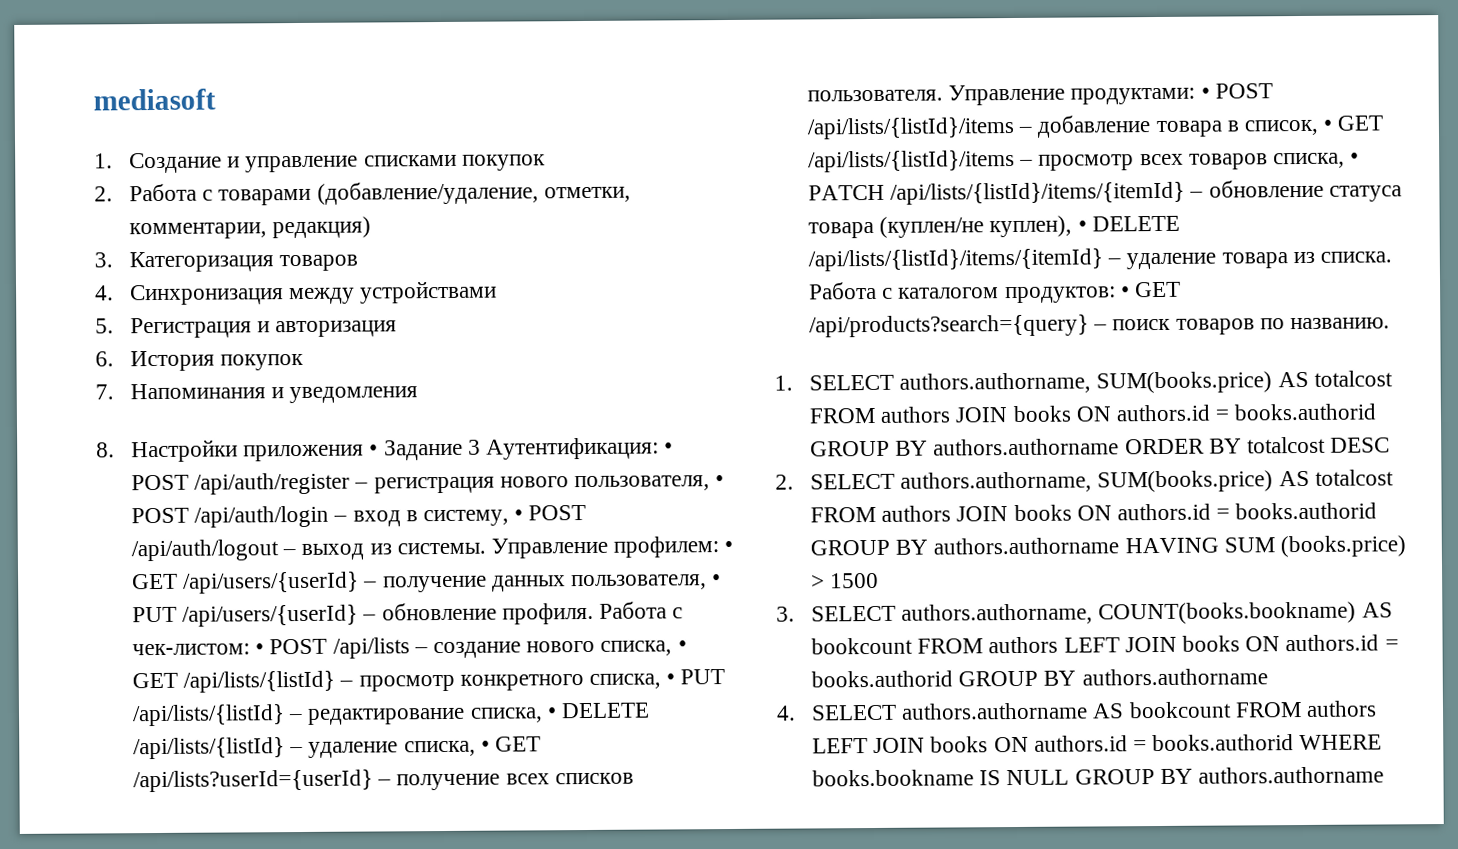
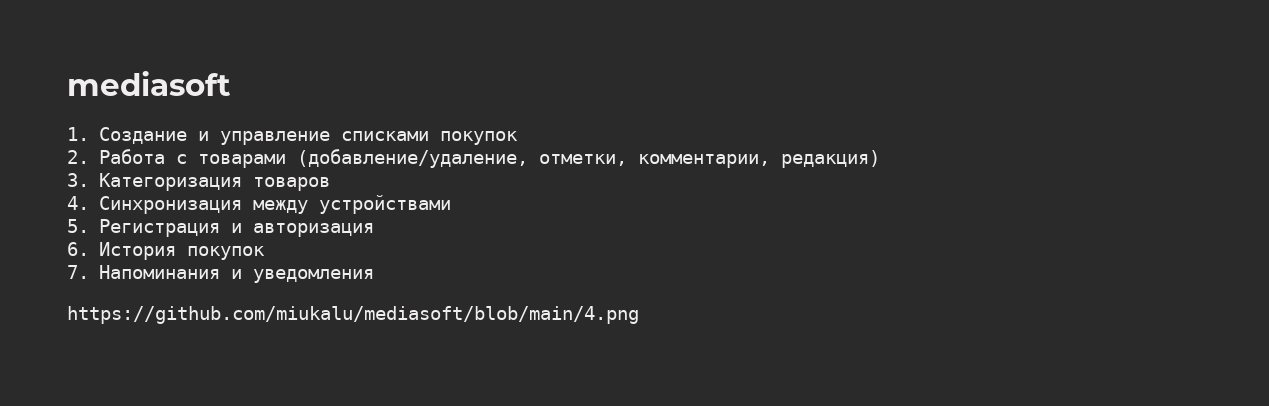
- 8. Настройки приложения • Задание 3 Аутентификация: • POST /api/auth/register – регистрация нового пользователя, • POST /api/auth/login – вход в систему, • POST /api/auth/logout – выход из системы. Управление профилем: • GET /api/users/{userId} – получение данных пользователя, • PUT /api/users/{userId} – обновление профиля. Работа с чек-листом: • POST /api/lists – создание нового списка, • GET /api/lists/{listId} – просмотр конкретного списка, • PUT /api/lists/{listId} – редактирование списка, • DELETE /api/lists/{listId} – удаление списка, • GET /api/lists?userId={userId} – получение всех списков пользователя. Управление продуктами: • POST /api/lists/{listId}/items – добавление товара в список, • GET /api/lists/{listId}/items – просмотр всех товаров списка, • PATCH /api/lists/{listId}/items/{itemId} – обновление статуса товара (куплен/не куплен), • DELETE /api/lists/{listId}/items/{itemId} – удаление товара из списка. Работа с каталогом продуктов: • GET /api/products?search={query} – поиск товаров по названию.
- 1. SELECT authors.authorname, SUM(books.price) AS totalcost FROM authors JOIN books ON authors.id = books.authorid GROUP BY authors.authorname ORDER BY totalcost DESC
- 2. SELECT authors.authorname, SUM(books.price) AS totalcost FROM authors JOIN books ON authors.id = books.authorid GROUP BY authors.authorname HAVING SUM (books.price) > 1500
- 3. SELECT authors.authorname, COUNT(books.bookname) AS bookcount FROM authors LEFT JOIN books ON authors.id = books.authorid GROUP BY authors.authorname
- 4. SELECT authors.authorname AS bookcount FROM authors LEFT JOIN books ON authors.id = books.authorid WHERE books.bookname IS NULL GROUP BY authors.authorname
+ https://github.com/miukalu/mediasoft/blob/main/4.png

